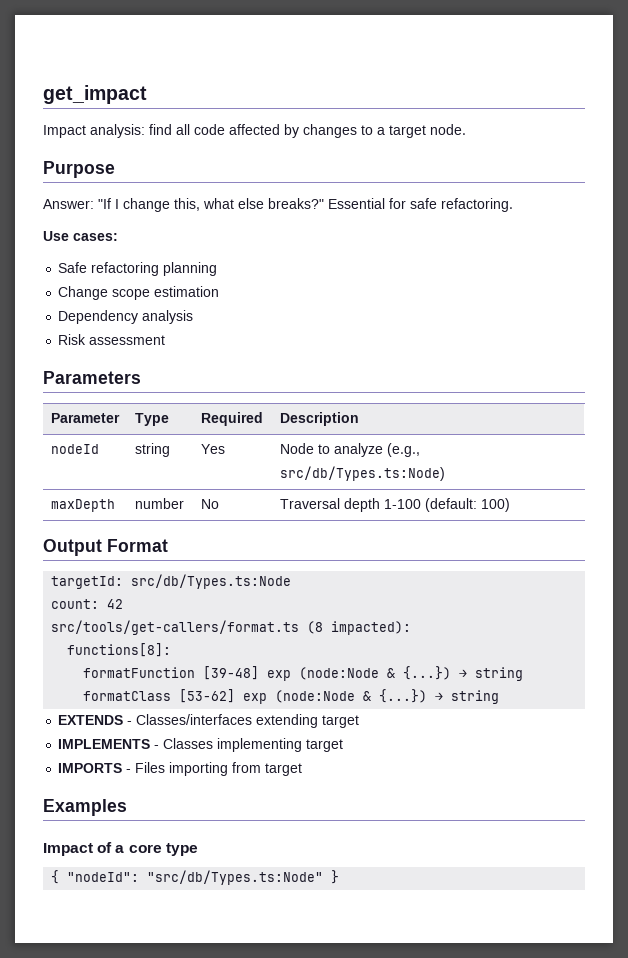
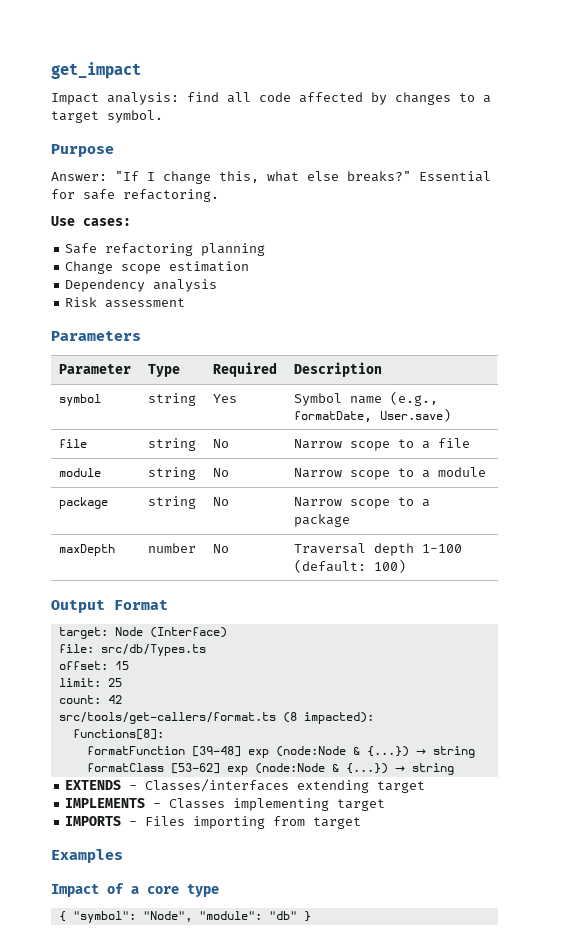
- Impact analysis: find all code affected by changes to a target node.
+ Impact analysis: find all code affected by changes to a target symbol.
- nodeId | string | Yes | Node to analyze (e.g., src/db/Types.ts:Node)
+ symbol | string | Yes | Symbol name (e.g., formatDate, User.save)
+ file | string | No | Narrow scope to a file
+ module | string | No | Narrow scope to a module
+ package | string | No | Narrow scope to a package
- targetId: src/db/Types.ts:Node
+ target: Node (Interface)
+ file: src/db/Types.ts
+ offset: 15
+ limit: 25
- { "nodeId": "src/db/Types.ts:Node" }
+ { "symbol": "Node", "module": "db" }

